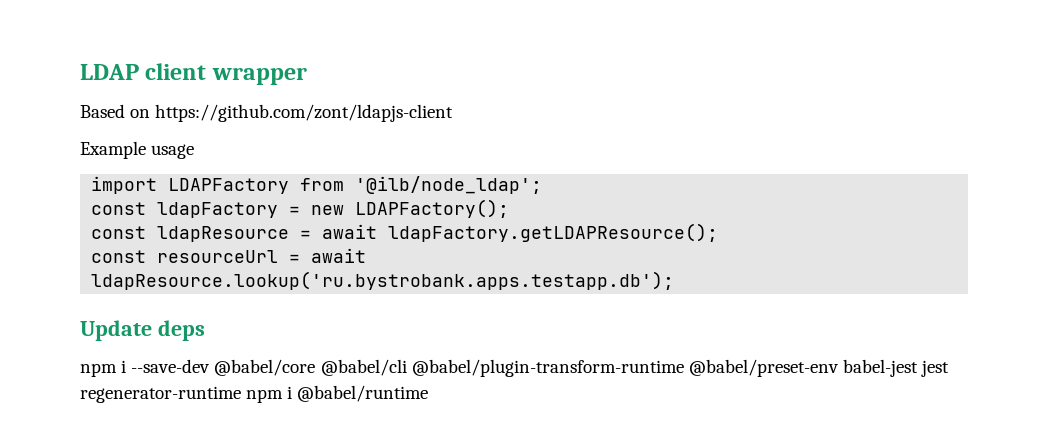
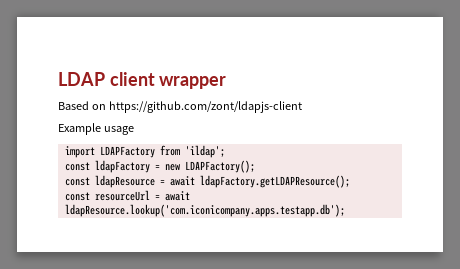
- import LDAPFactory from '@ilb/node_ldap';
+ import LDAPFactory from 'ildap';
- const resourceUrl = await ldapResource.lookup('ru.bystrobank.apps.testapp.db');
- Update deps
- npm i --save-dev @babel/core @babel/cli @babel/plugin-transform-runtime @babel/preset-env babel-jest jest regenerator-runtime npm i @babel/runtime
+ const resourceUrl = await ldapResource.lookup('com.iconicompany.apps.testapp.db');

